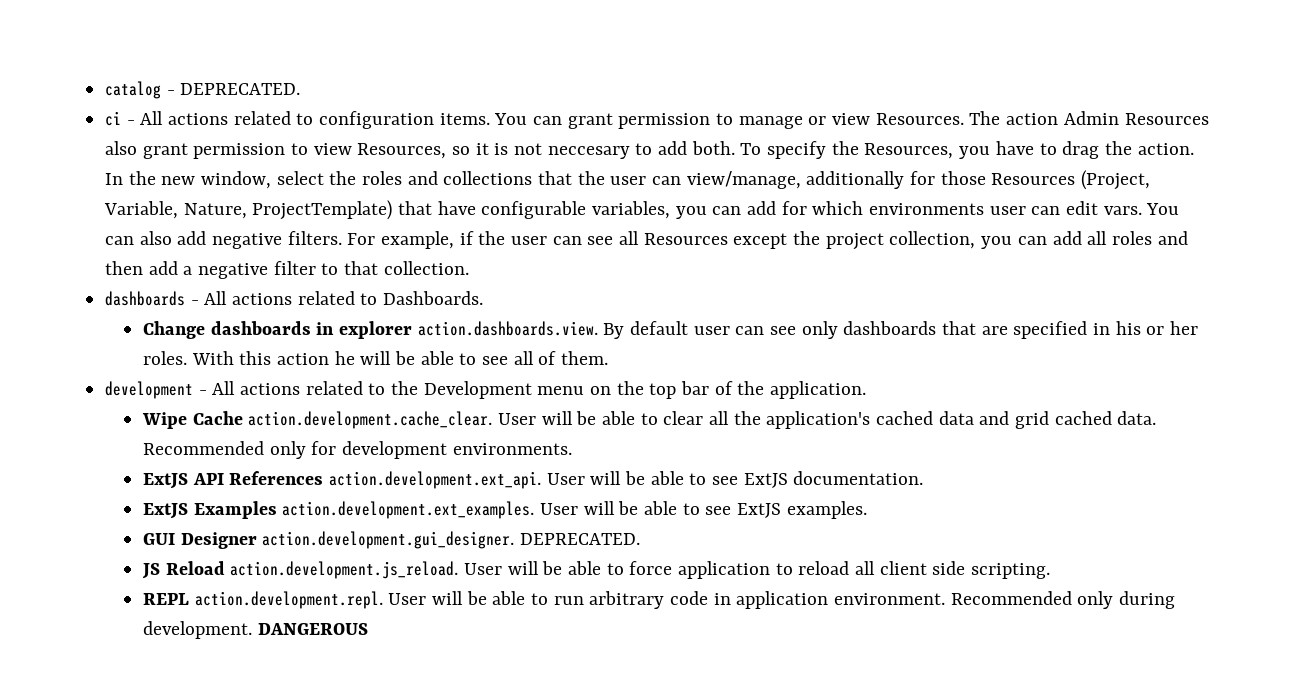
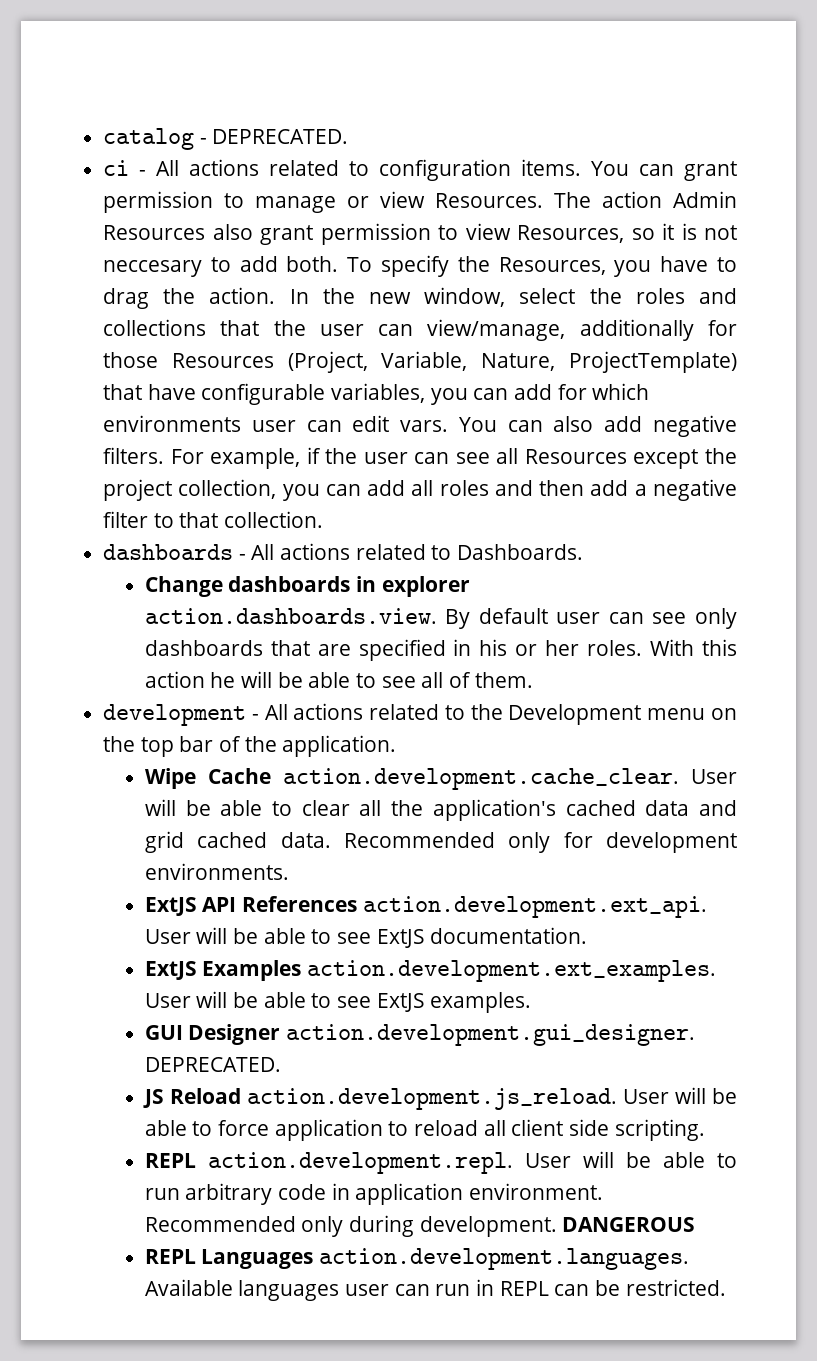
+ REPL Languages action.development.languages. Available languages user can run in REPL can be restricted.

